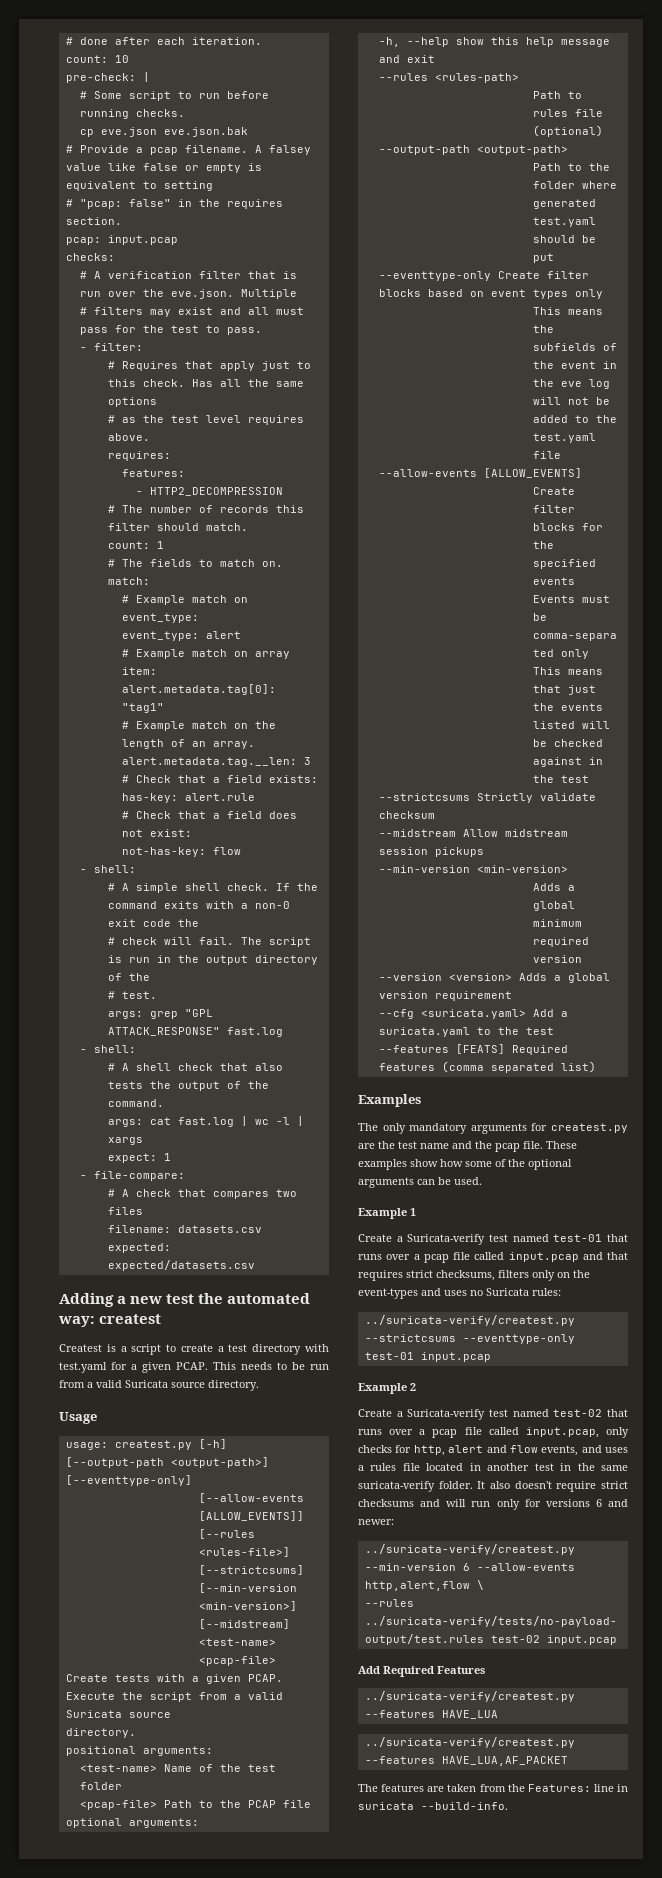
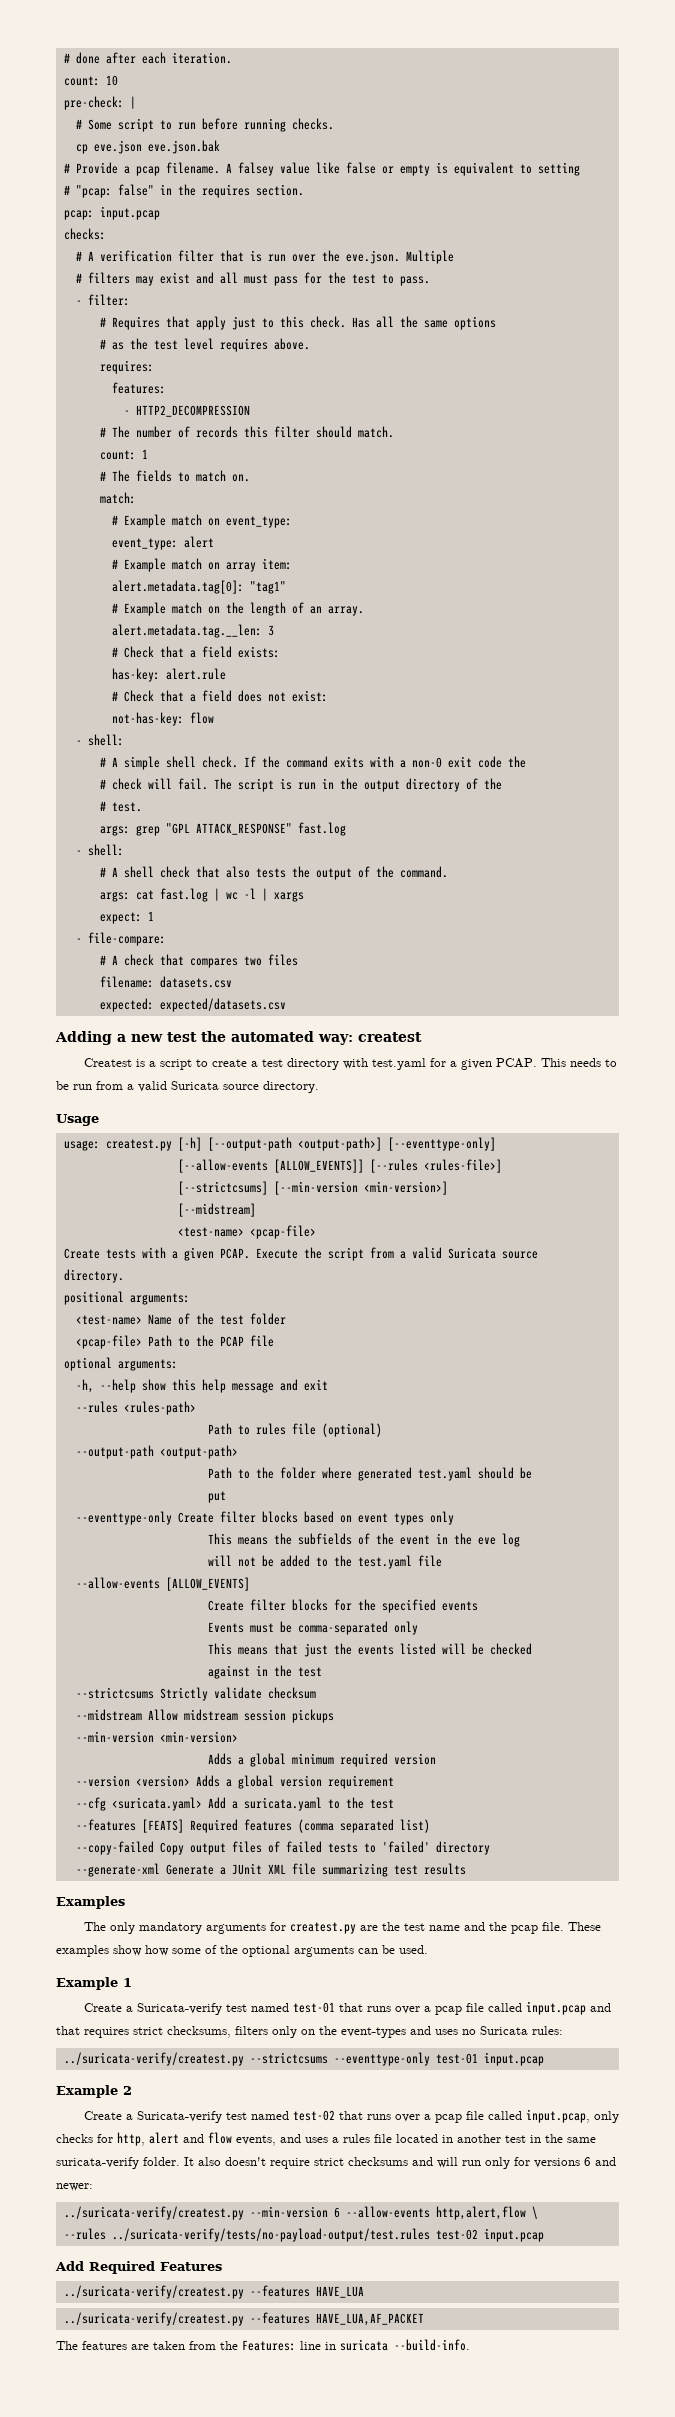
+ --copy-failed Copy output files of failed tests to 'failed' directory
+ --generate-xml Generate a JUnit XML file summarizing test results

